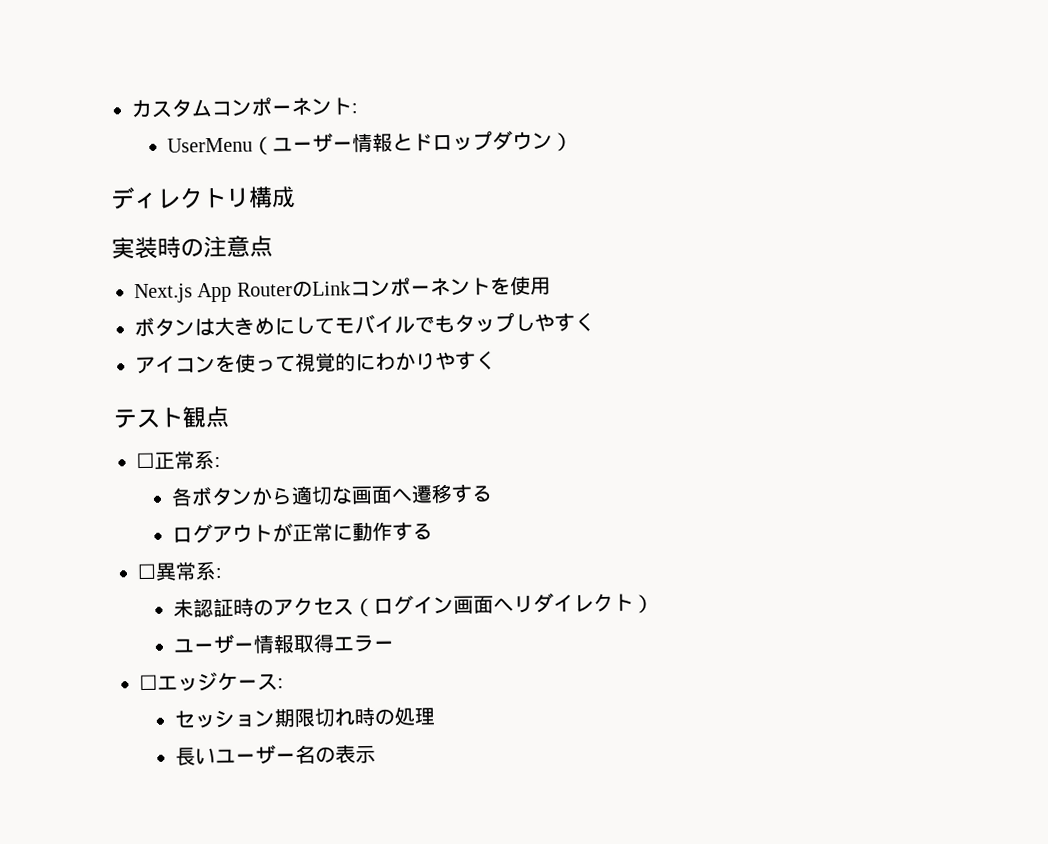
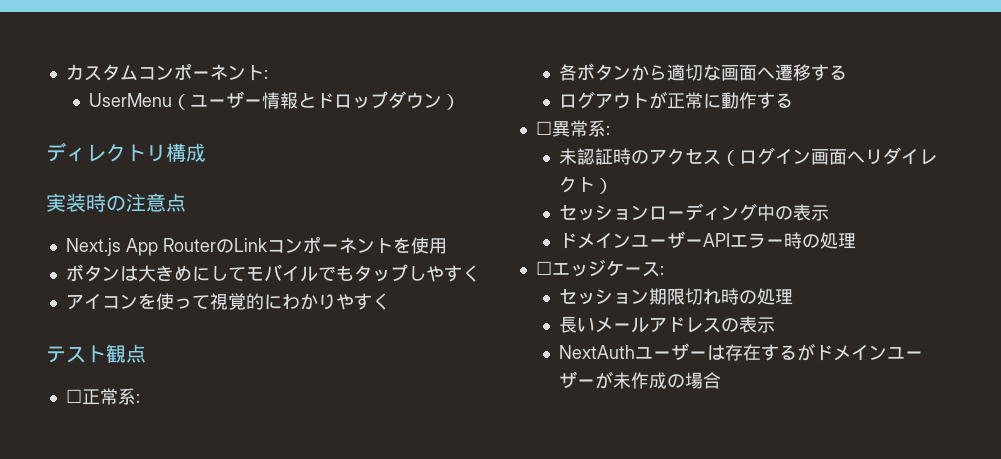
- ユーザー情報取得エラー
+ セッションローディング中の表示
+ ドメインユーザーAPIエラー時の処理
- 長いユーザー名の表示
+ 長いメールアドレスの表示
+ NextAuthユーザーは存在するがドメインユーザーが未作成の場合

